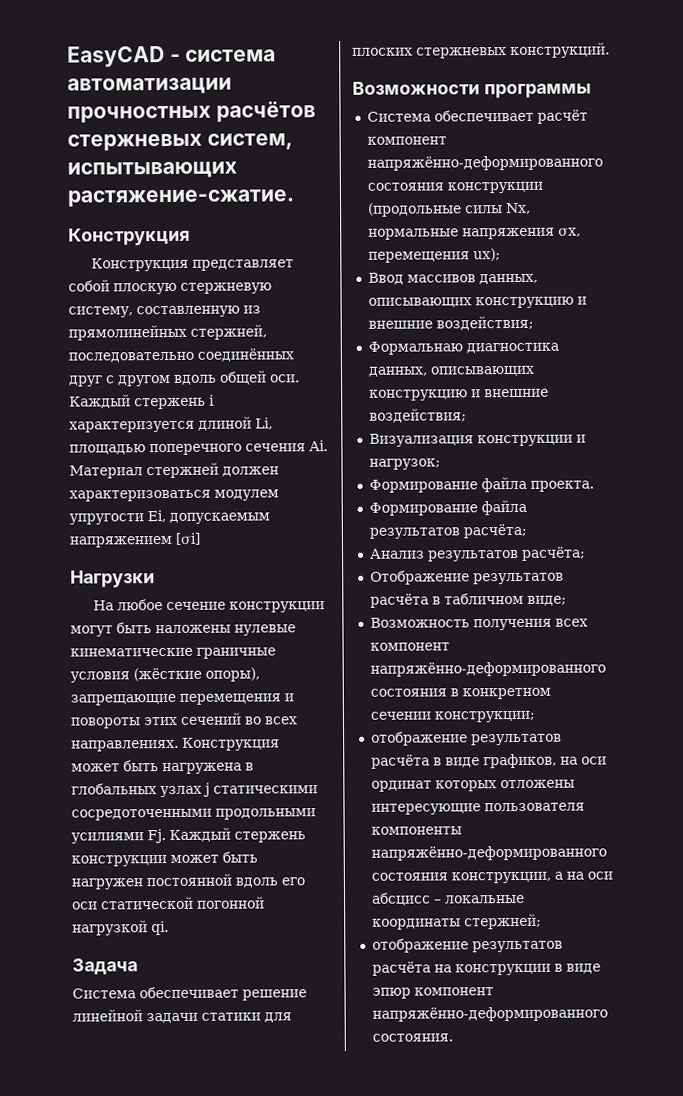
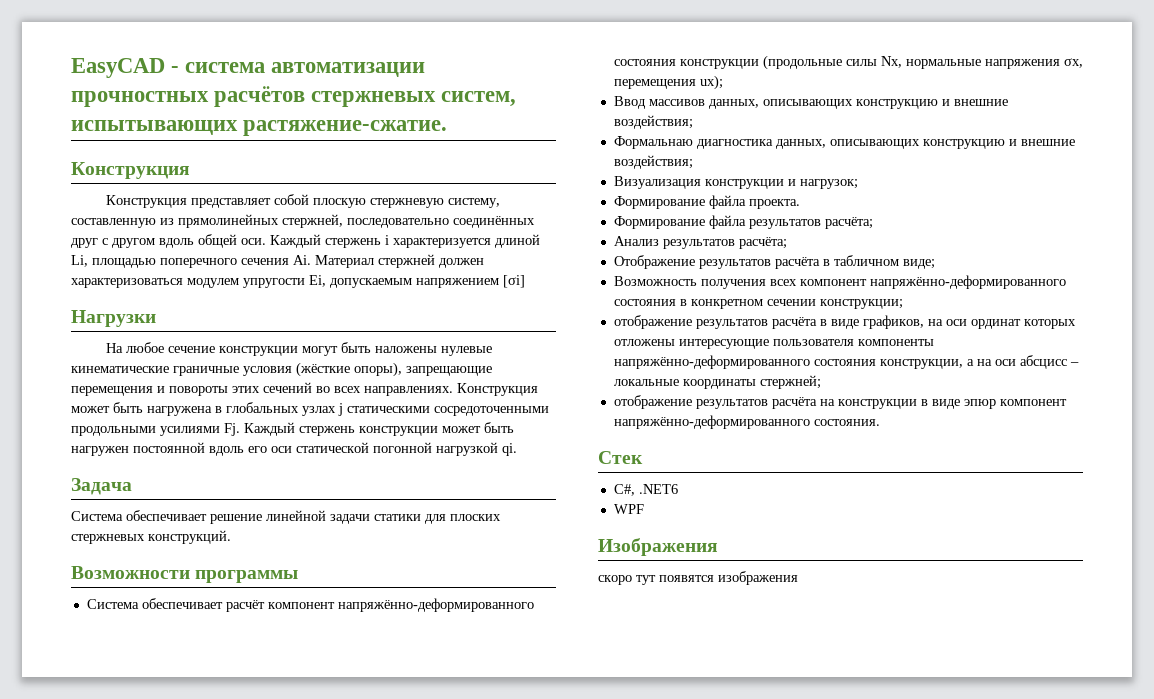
+ Стек
+ C#, .NET6
+ WPF
+ Изображения
+ скоро тут появятся изображения

